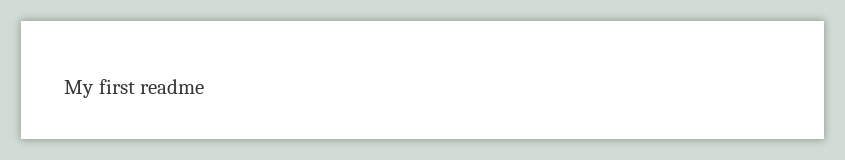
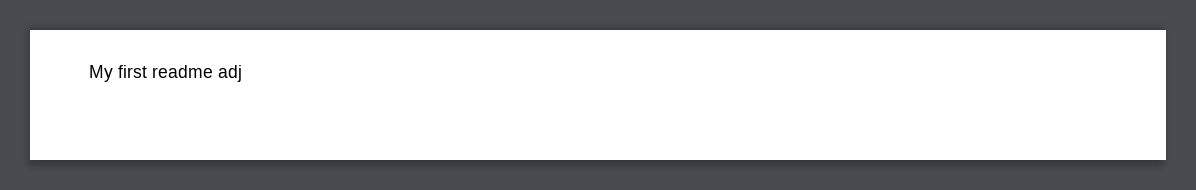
- My first readme
+ My first readme adj

